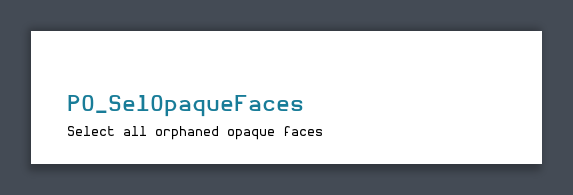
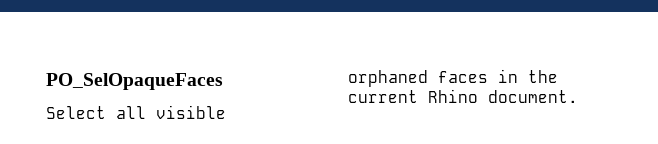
- Select all orphaned opaque faces
+ Select all visible orphaned faces in the current Rhino document.

